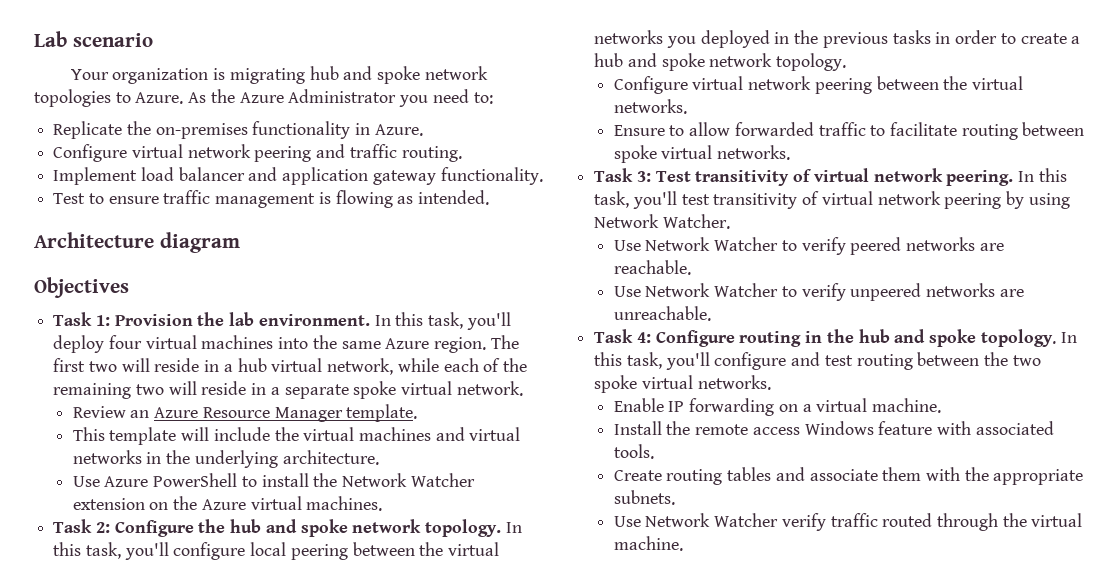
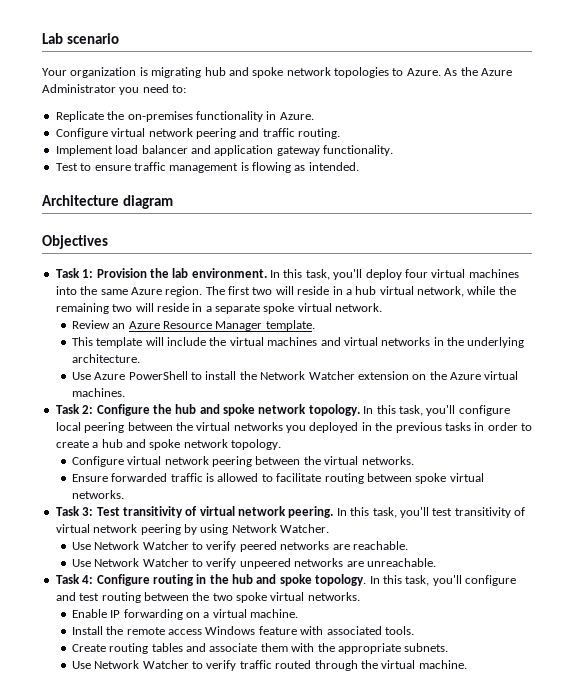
- The first two will reside in a hub virtual network, while each of the remaining two will reside in a separate spoke virtual network.
+ The first two will reside in a hub virtual network, while the remaining two will reside in a separate spoke virtual network.
- Ensure to allow forwarded traffic to facilitate routing between spoke virtual networks.
+ Ensure forwarded traffic is allowed to facilitate routing between spoke virtual networks.
- Use Network Watcher verify traffic routed through the virtual machine.
+ Use Network Watcher to verify traffic routed through the virtual machine.

